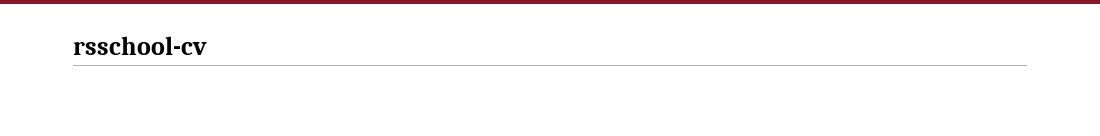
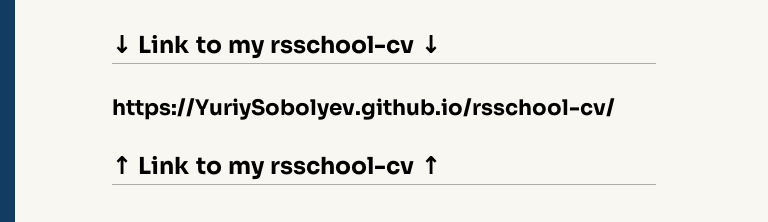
- rsschool-cv
+ ↓ Link to my rsschool-cv ↓
+ https://YuriySobolyev.github.io/rsschool-cv/
+ ↑ Link to my rsschool-cv ↑

